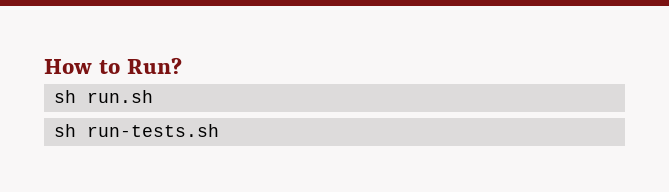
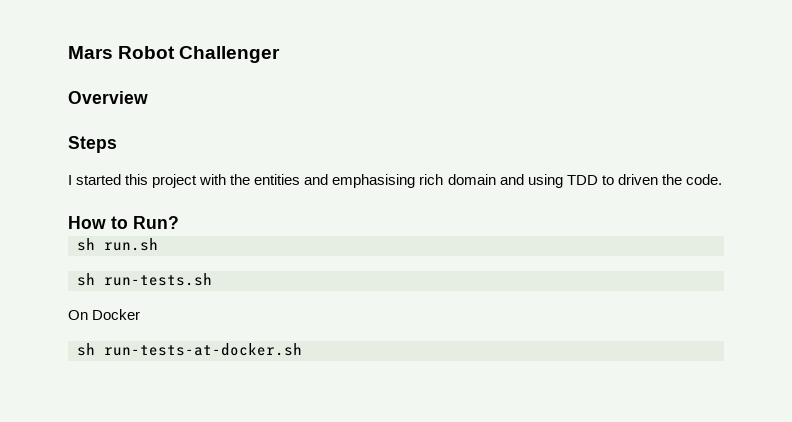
+ Mars Robot Challenger
+ Overview
+ Steps
+ I started this project with the entities and emphasising rich domain and using TDD to driven the code.
+ On Docker
+ sh run-tests-at-docker.sh

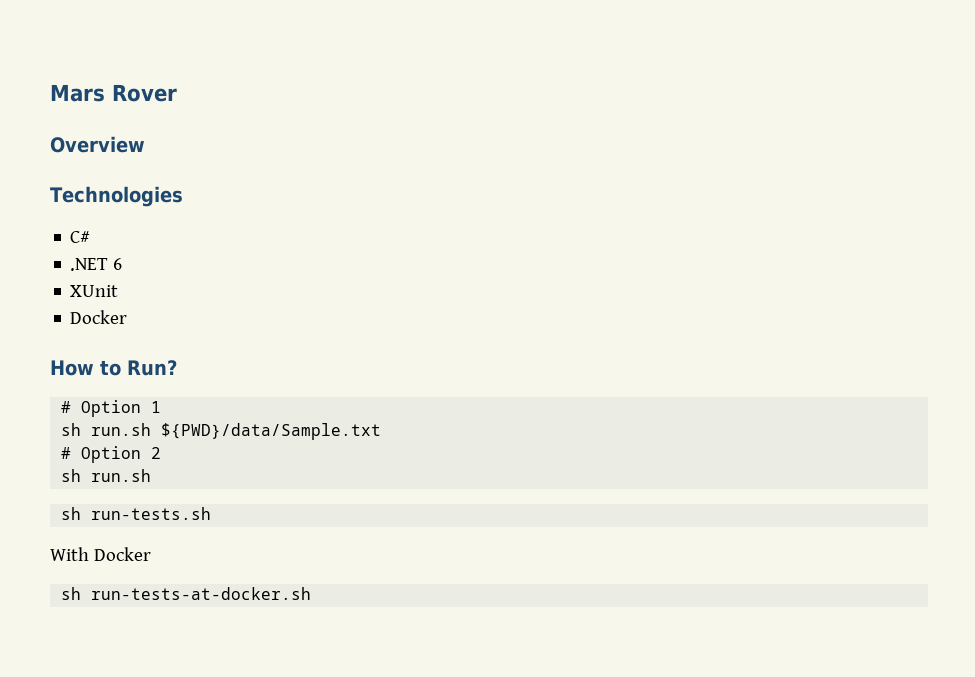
- Mars Robot Challenger
+ Mars Rover
- Steps
- I started this project with the entities and emphasising rich domain and using TDD to driven the code.
+ Technologies
+ C#
+ .NET 6
+ XUnit
+ Docker
  How to Run?
+ # Option 1
+ sh run.sh ${PWD}/data/Sample.txt
+ # Option 2
- On Docker
+ With Docker

